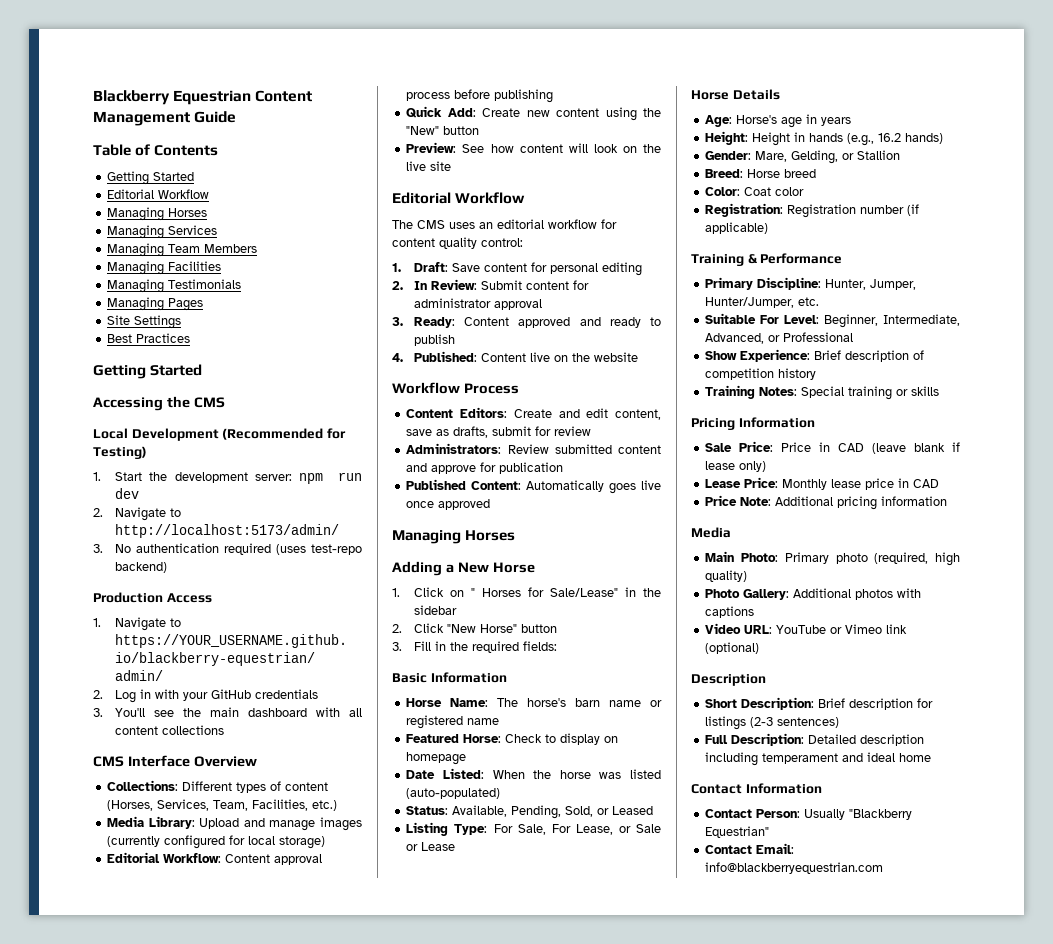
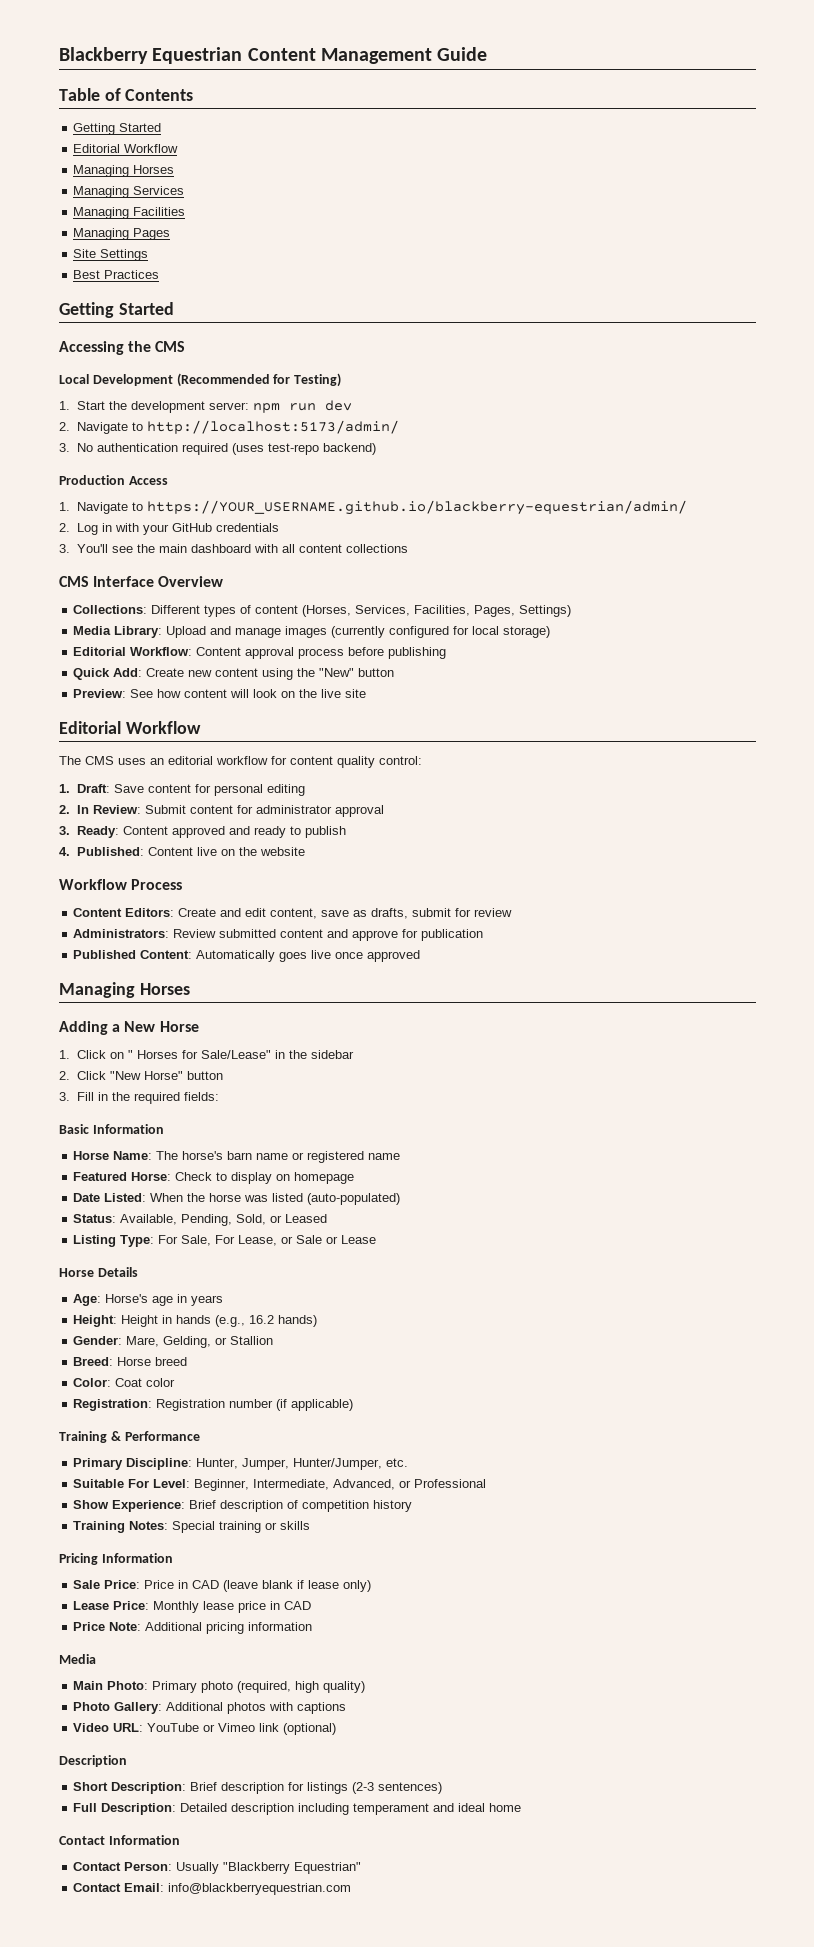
- Managing Team Members
- Managing Testimonials
- Collections: Different types of content (Horses, Services, Team, Facilities, etc.)
+ Collections: Different types of content (Horses, Services, Facilities, Pages, Settings)

